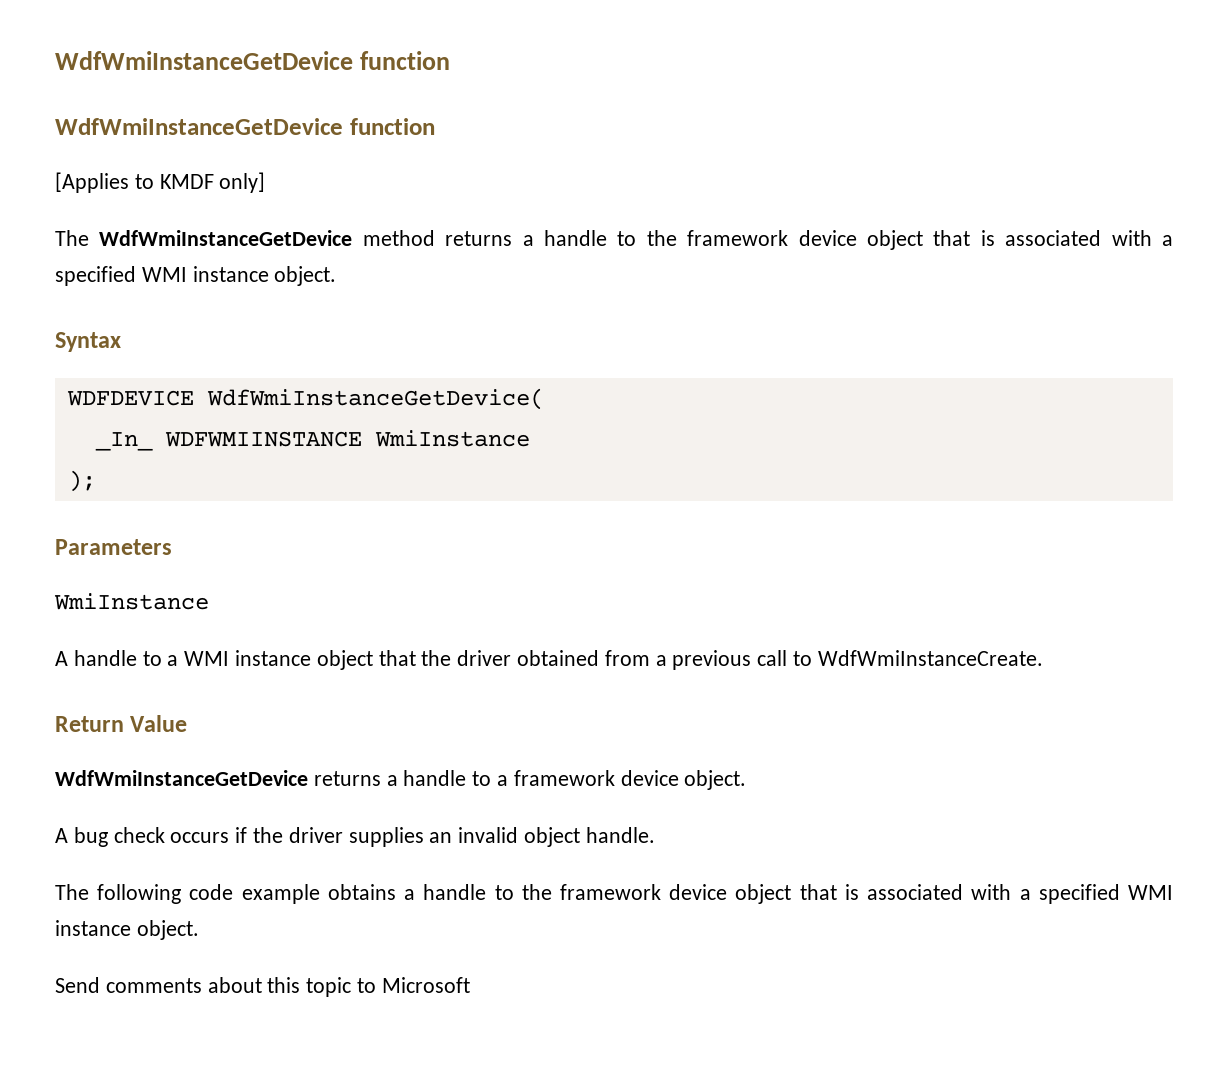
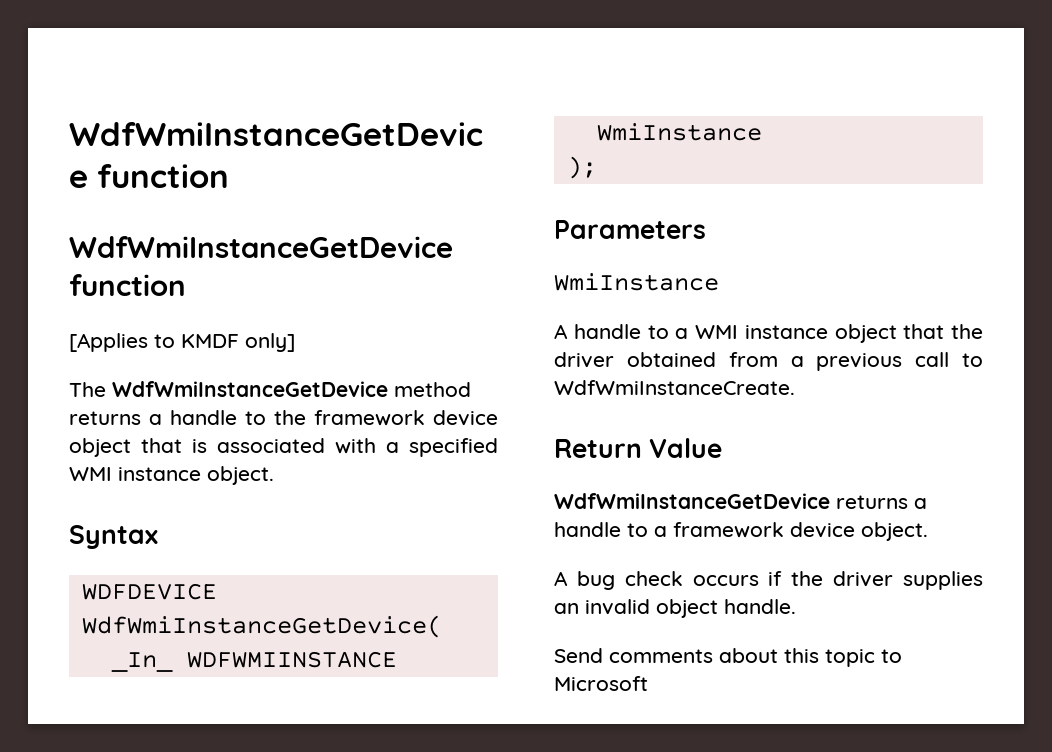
- The following code example obtains a handle to the framework device object that is associated with a specified WMI instance object.

